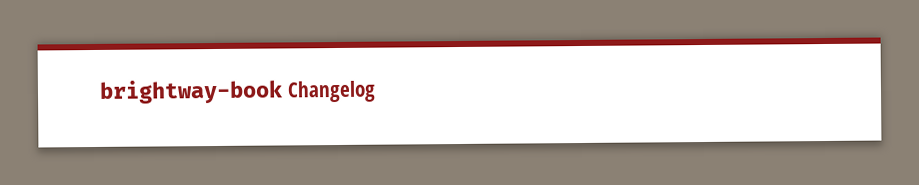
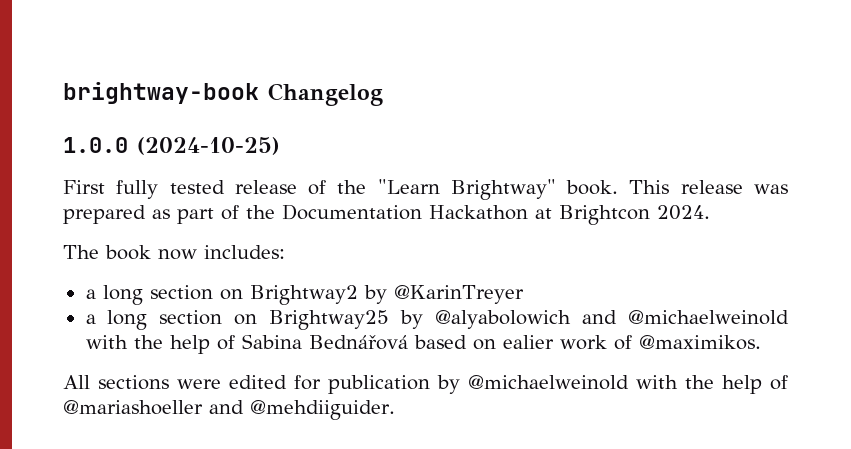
+ 1.0.0 (2024-10-25)
+ First fully tested release of the "Learn Brightway" book. This release was prepared as part of the Documentation Hackathon at Brightcon 2024.
+ The book now includes:
+ a long section on Brightway2 by @KarinTreyer
+ a long section on Brightway25 by @alyabolowich and @michaelweinold with the help of Sabina Bednářová based on ealier work of @maximikos.
+ All sections were edited for publication by @michaelweinold with the help of @mariashoeller and @mehdiiguider.

